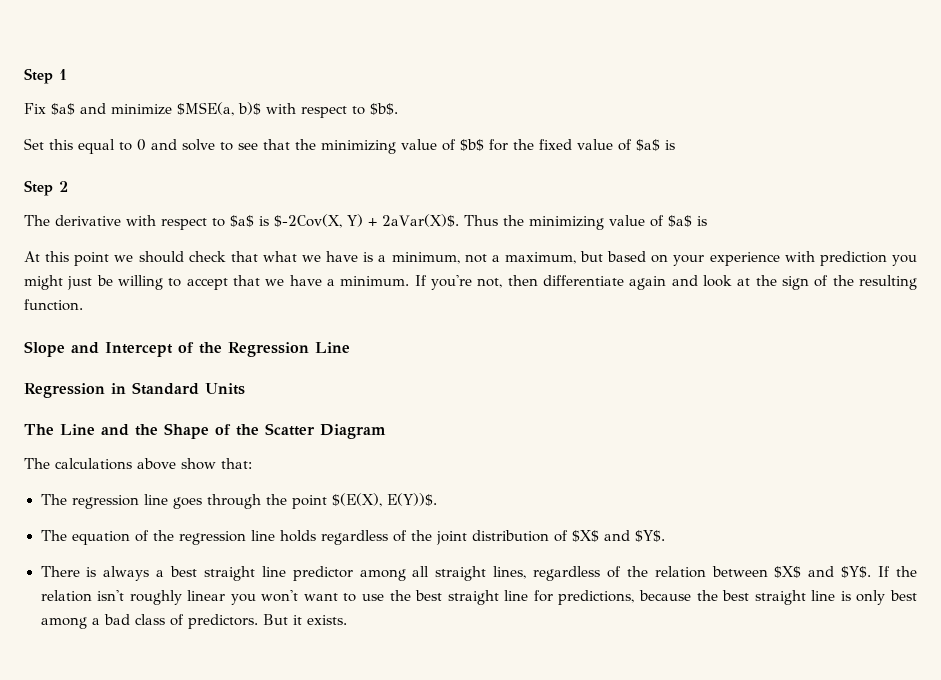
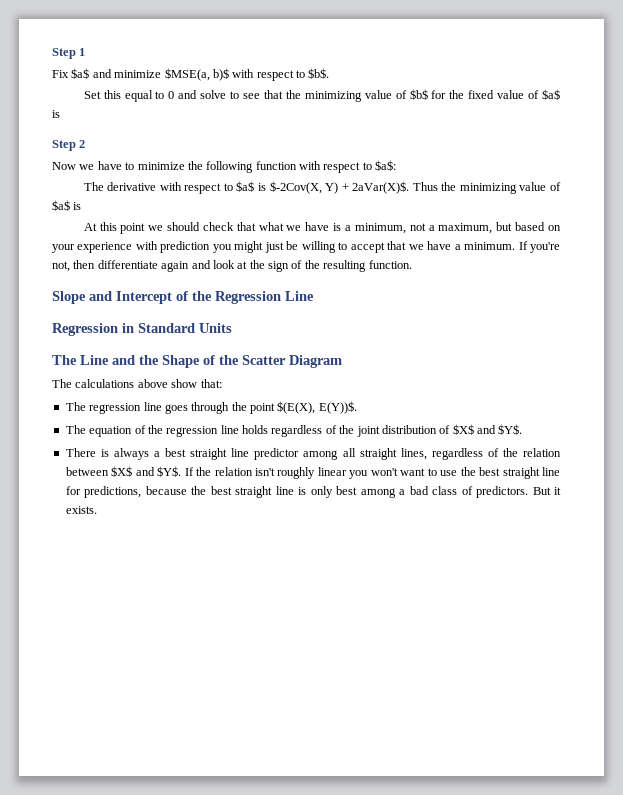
+ Now we have to minimize the following function with respect to $a$:

